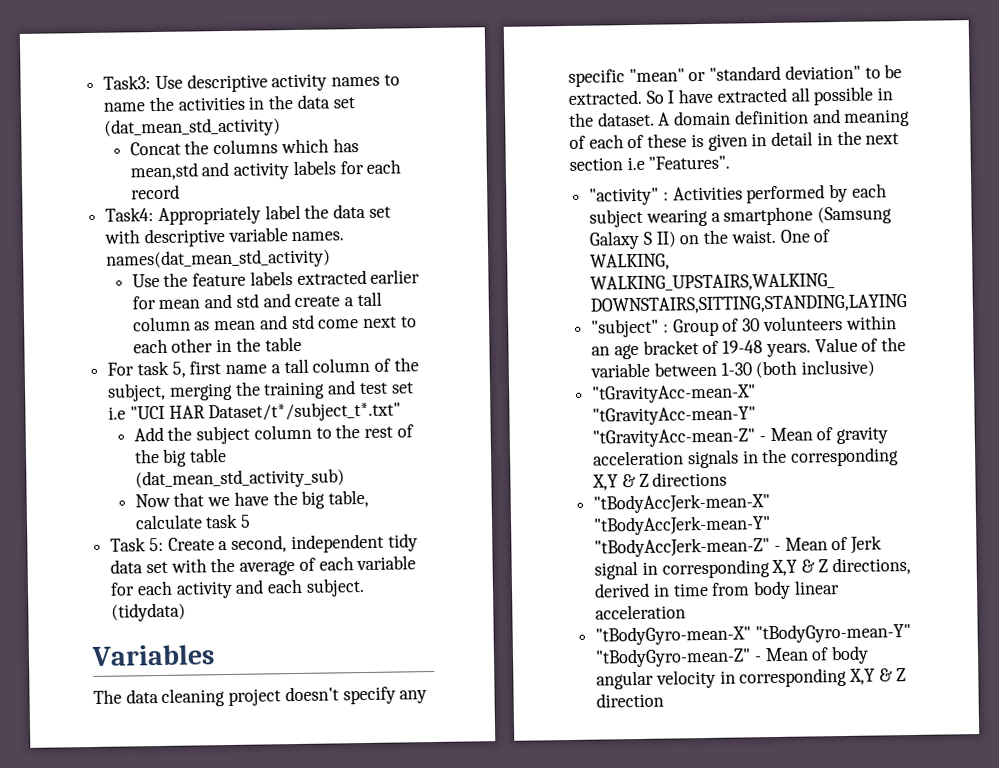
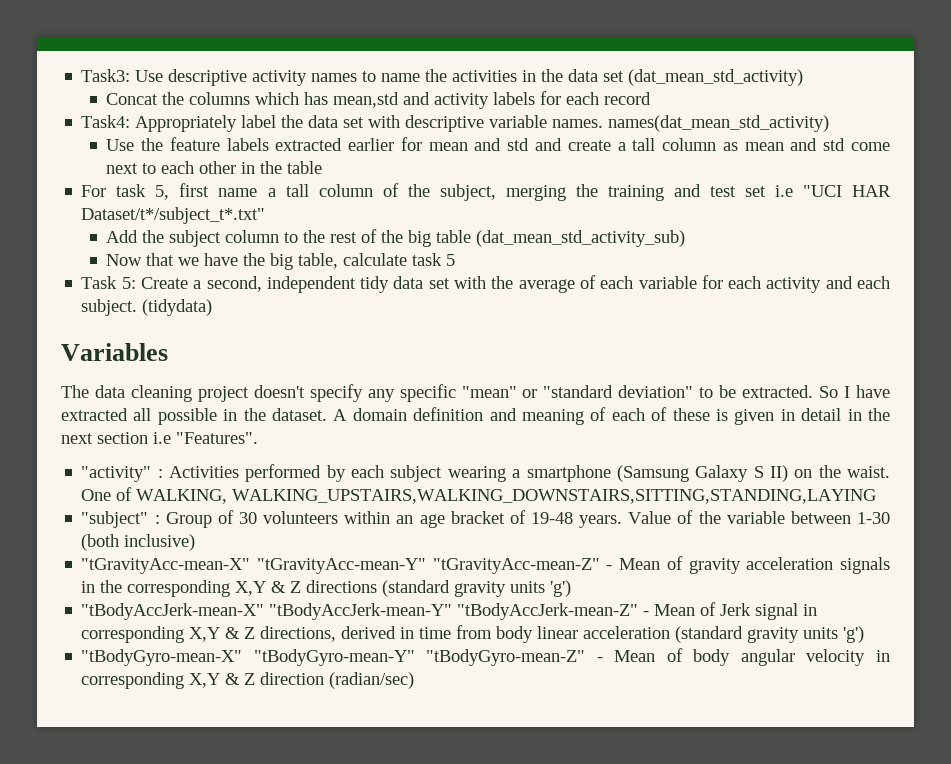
- "tGravityAcc-mean-X" "tGravityAcc-mean-Y" "tGravityAcc-mean-Z" - Mean of gravity acceleration signals in the corresponding X,Y & Z directions
+ "tGravityAcc-mean-X" "tGravityAcc-mean-Y" "tGravityAcc-mean-Z" - Mean of gravity acceleration signals in the corresponding X,Y & Z directions (standard gravity units 'g')
- "tBodyAccJerk-mean-X" "tBodyAccJerk-mean-Y" "tBodyAccJerk-mean-Z" - Mean of Jerk signal in corresponding X,Y & Z directions, derived in time from body linear acceleration
+ "tBodyAccJerk-mean-X" "tBodyAccJerk-mean-Y" "tBodyAccJerk-mean-Z" - Mean of Jerk signal in corresponding X,Y & Z directions, derived in time from body linear acceleration (standard gravity units 'g')
- "tBodyGyro-mean-X" "tBodyGyro-mean-Y" "tBodyGyro-mean-Z" - Mean of body angular velocity in corresponding X,Y & Z direction
+ "tBodyGyro-mean-X" "tBodyGyro-mean-Y" "tBodyGyro-mean-Z" - Mean of body angular velocity in corresponding X,Y & Z direction (radian/sec)

